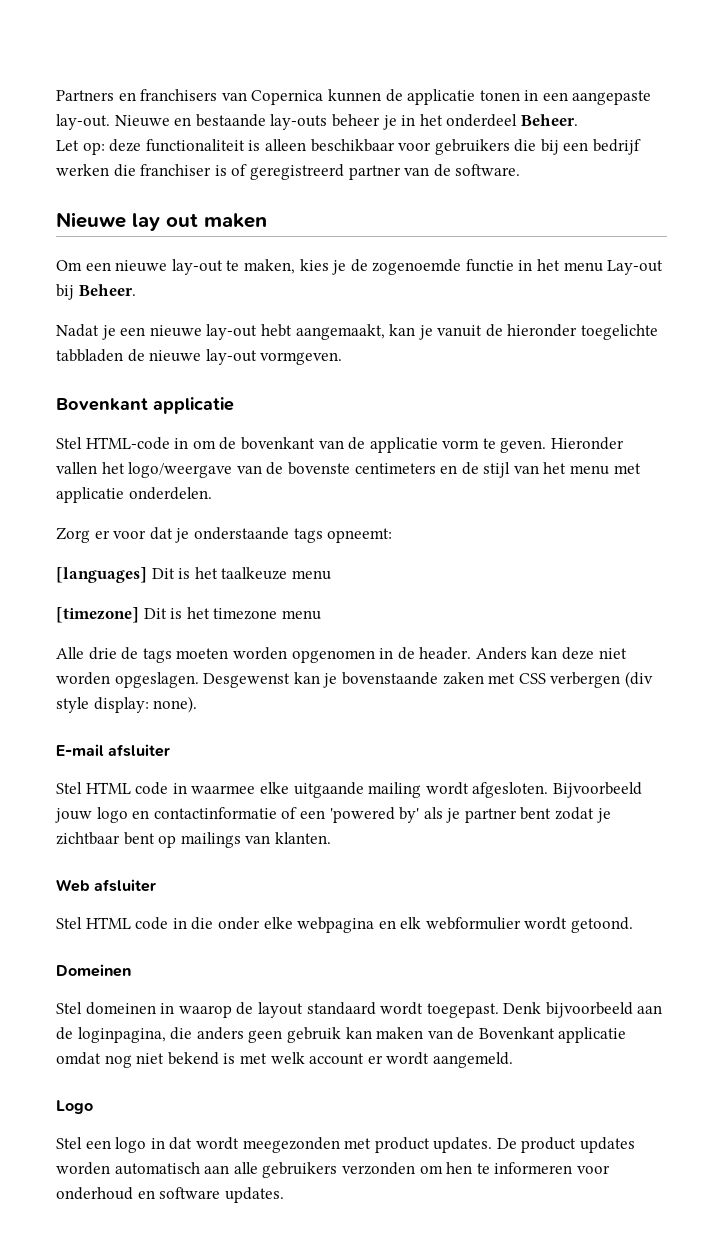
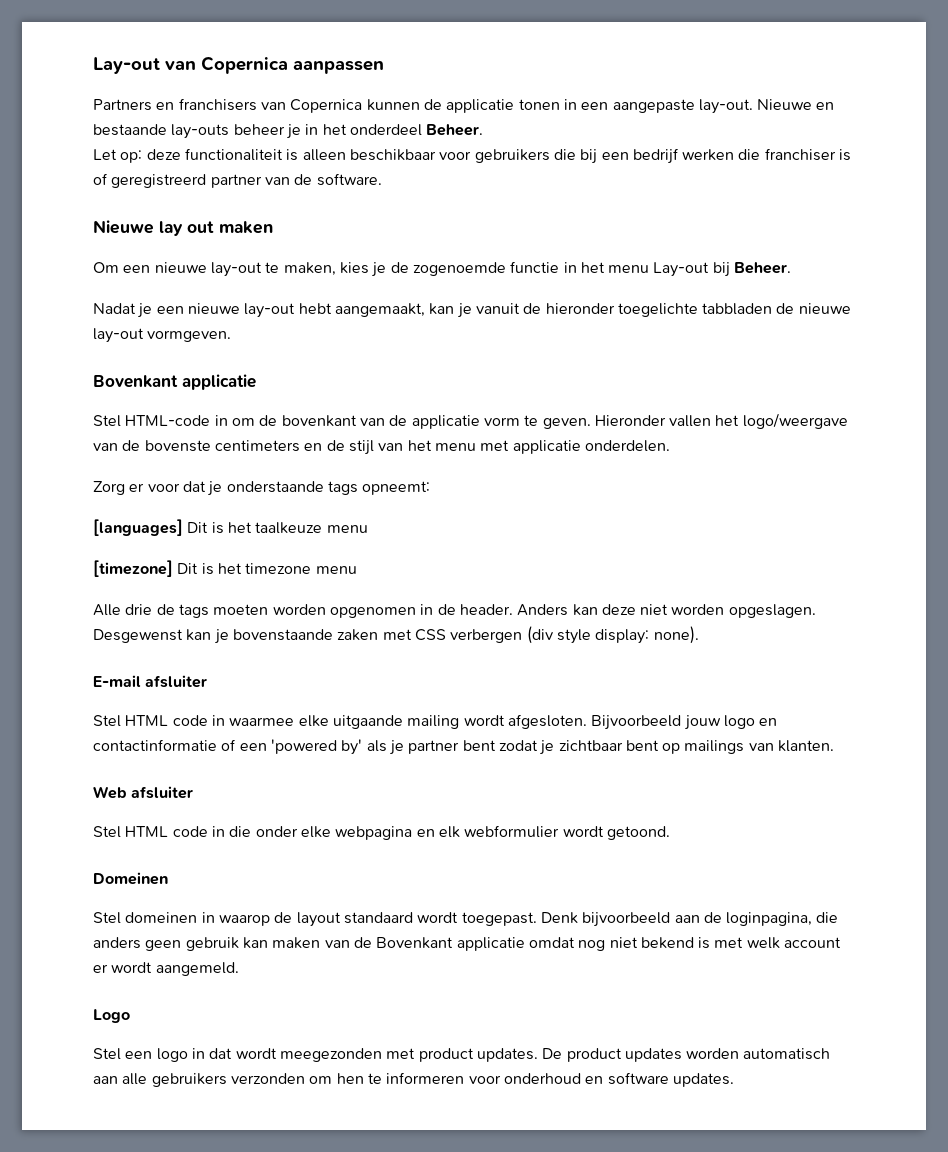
+ Lay-out van Copernica aanpassen

